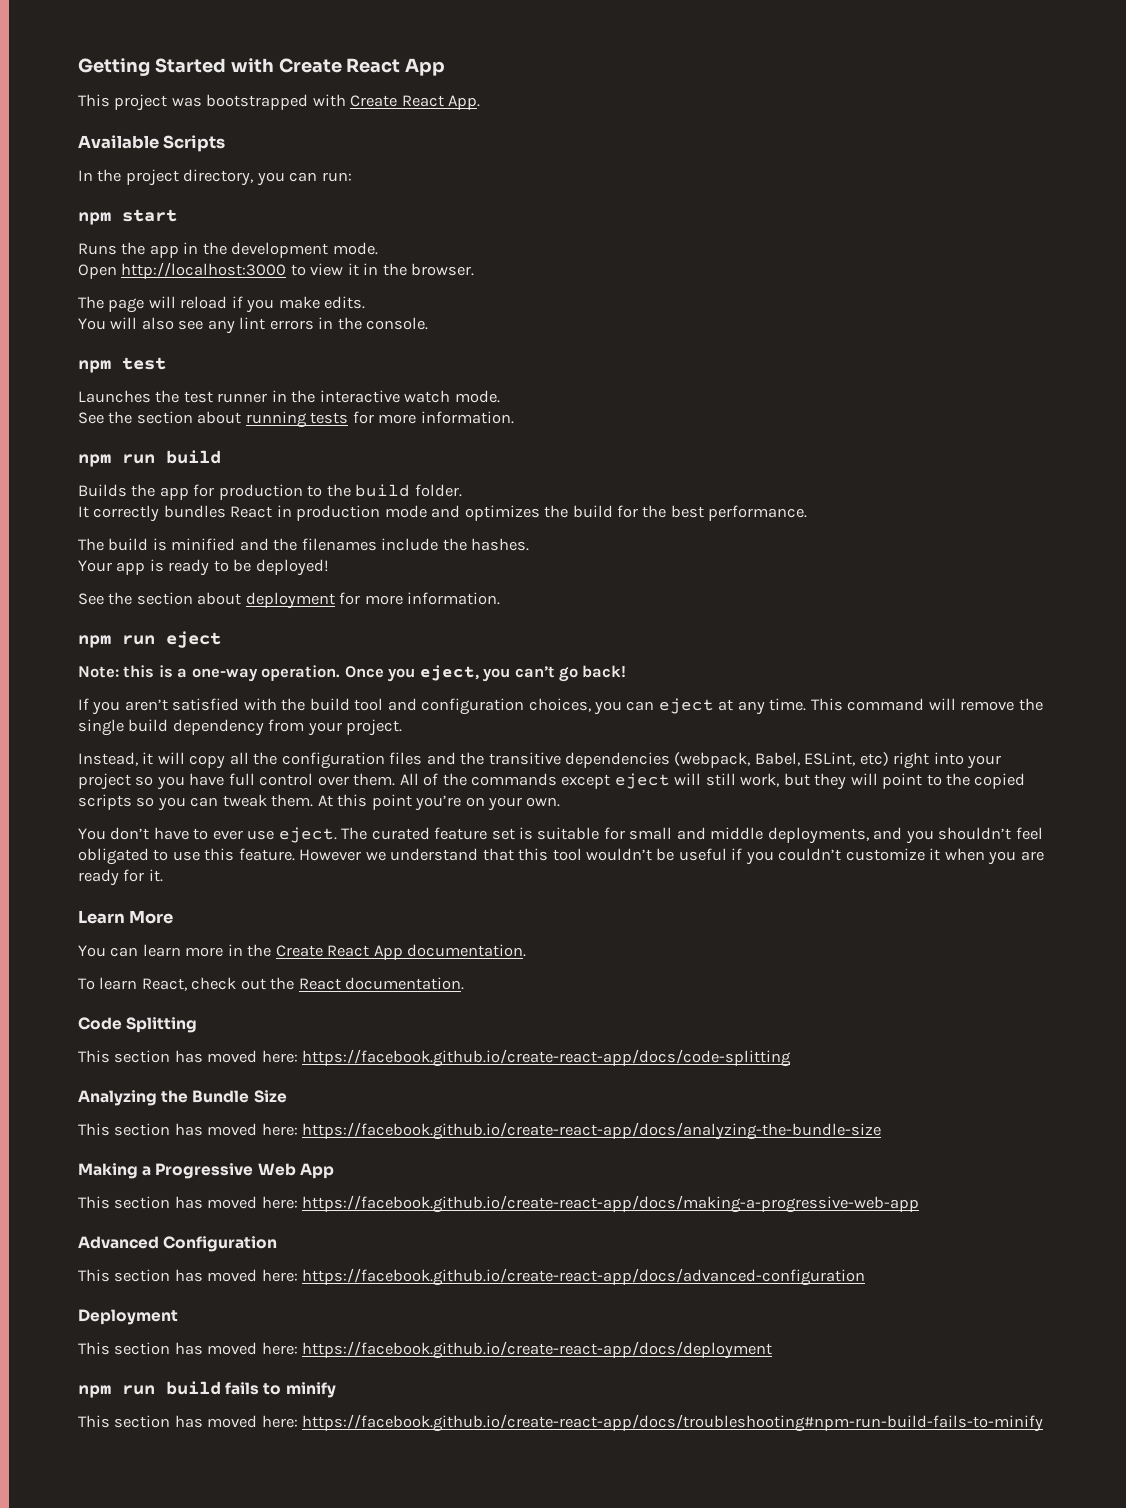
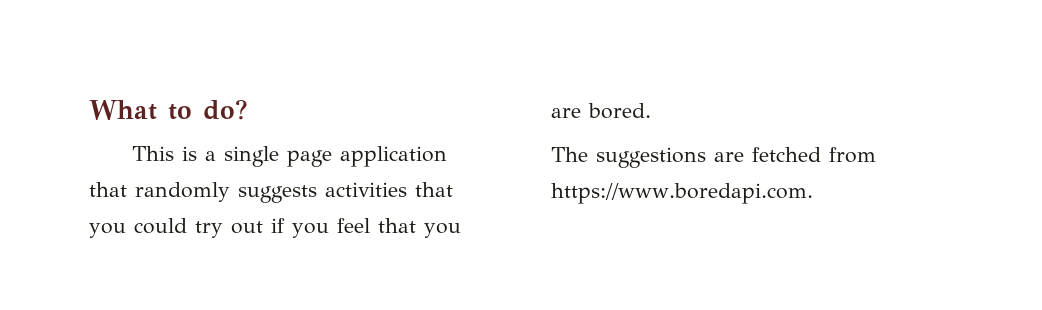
- Getting Started with Create React App
- This project was bootstrapped with Create React App.
- Available Scripts
- In the project directory, you can run:
- npm start
- Runs the app in the development mode.
- Open http://localhost:3000 to view it in the browser.
- The page will reload if you make edits.
- You will also see any lint errors in the console.
- npm test
- Launches the test runner in the interactive watch mode.
- See the section about running tests for more information.
- npm run build
- Builds the app for production to the build folder.
- It correctly bundles React in production mode and optimizes the build for the best performance.
- The build is minified and the filenames include the hashes.
- Your app is ready to be deployed!
- See the section about deployment for more information.
- npm run eject
- Note: this is a one-way operation. Once you eject, you can’t go back!
- If you aren’t satisfied with the build tool and configuration choices, you can eject at any time. This command will remove the single build dependency from your project.
- Instead, it will copy all the configuration files and the transitive dependencies (webpack, Babel, ESLint, etc) right into your project so you have full control over them. All of the commands except eject will still work, but they will point to the copied scripts so you can tweak them. At this point you’re on your own.
- You don’t have to ever use eject. The curated feature set is suitable for small and middle deployments, and you shouldn’t feel obligated to use this feature. However we understand that this tool wouldn’t be useful if you couldn’t customize it when you are ready for it.
- Learn More
- You can learn more in the Create React App documentation.
- To learn React, check out the React documentation.
- Code Splitting
- This section has moved here: https://facebook.github.io/create-react-app/docs/code-splitting
- Analyzing the Bundle Size
- This section has moved here: https://facebook.github.io/create-react-app/docs/analyzing-the-bundle-size
- Making a Progressive Web App
- This section has moved here: https://facebook.github.io/create-react-app/docs/making-a-progressive-web-app
- Advanced Configuration
- This section has moved here: https://facebook.github.io/create-react-app/docs/advanced-configuration
- Deployment
- This section has moved here: https://facebook.github.io/create-react-app/docs/deployment
- npm run build fails to minify
- This section has moved here: https://facebook.github.io/create-react-app/docs/troubleshooting#npm-run-build-fails-to-minify
+ What to do?
+ This is a single page application that randomly suggests activities that you could try out if you feel that you are bored.
+ The suggestions are fetched from https://www.boredapi.com.

